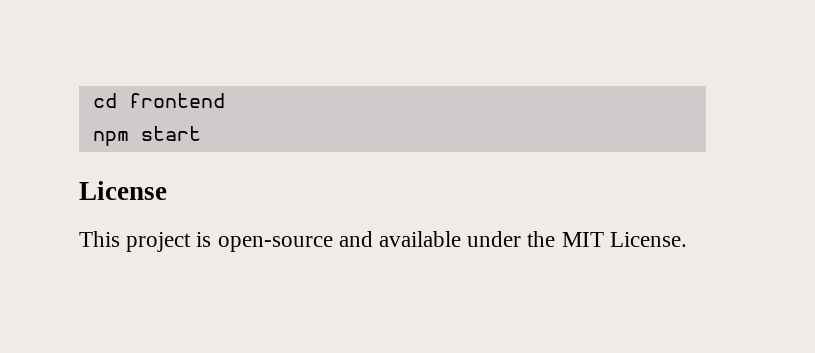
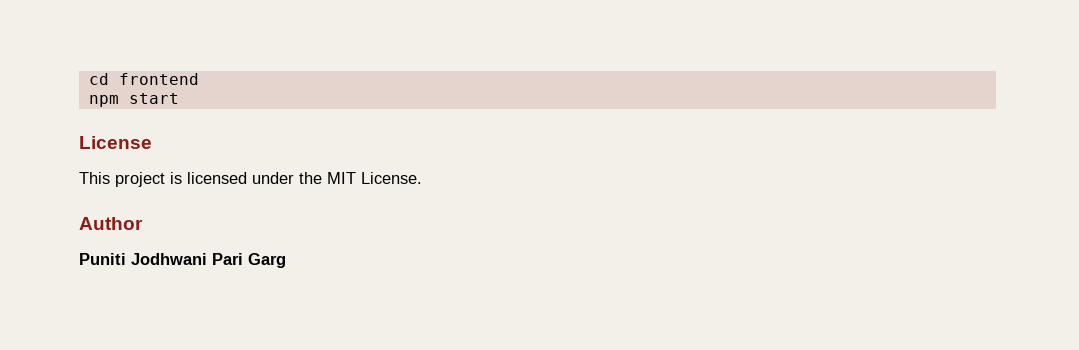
- This project is open-source and available under the MIT License.
+ This project is licensed under the MIT License.
+ Author
+ Puniti Jodhwani Pari Garg

